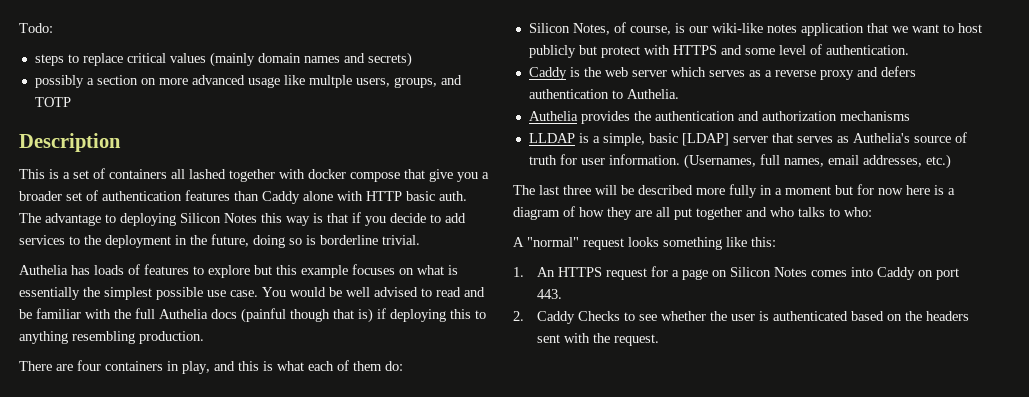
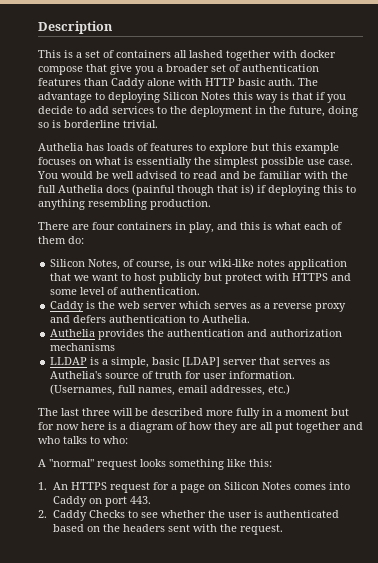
- Todo:
- steps to replace critical values (mainly domain names and secrets)
- possibly a section on more advanced usage like multple users, groups, and TOTP

